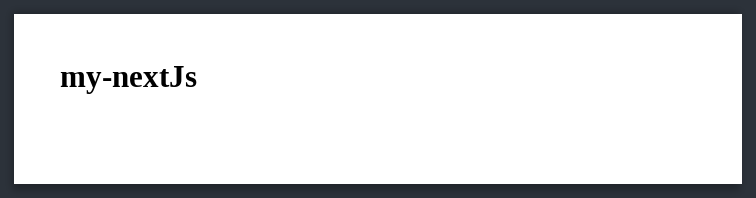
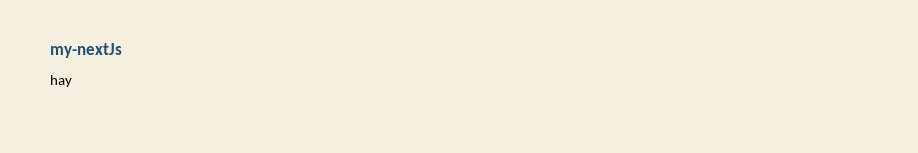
+ hay

